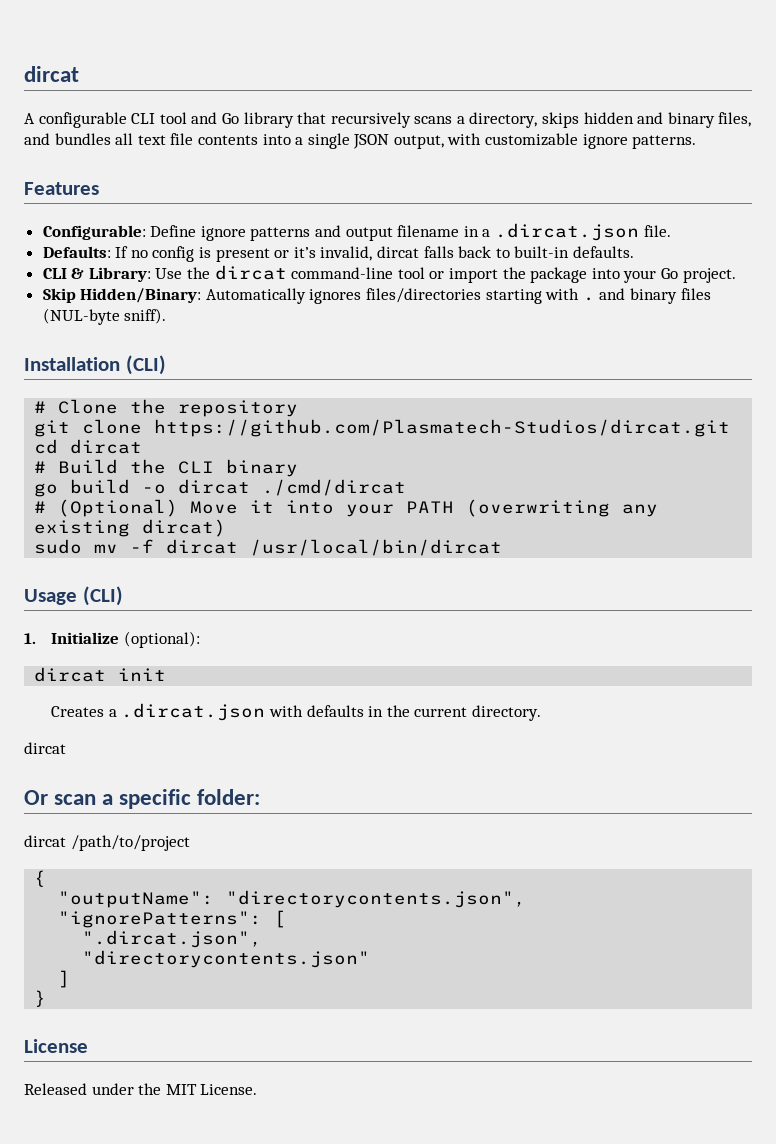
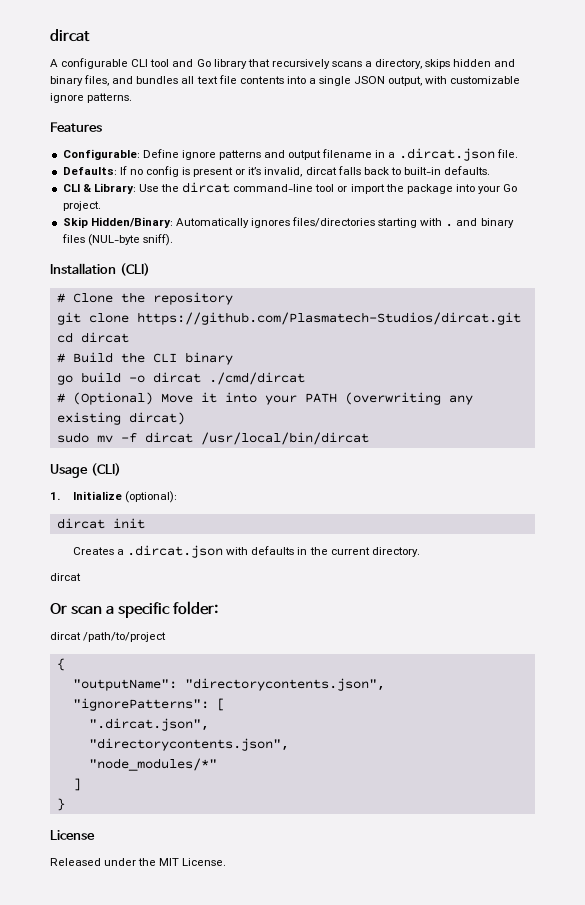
  ".dircat.json",
- "directorycontents.json"
+ "directorycontents.json",
+ "node_modules/*"

